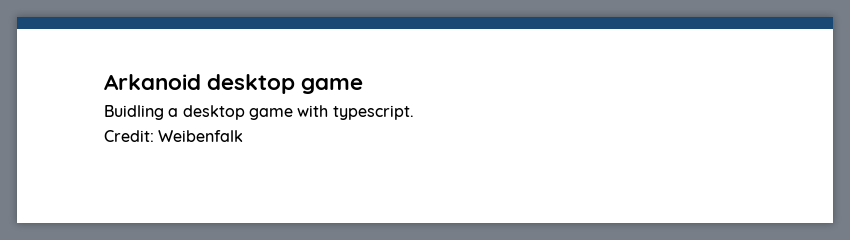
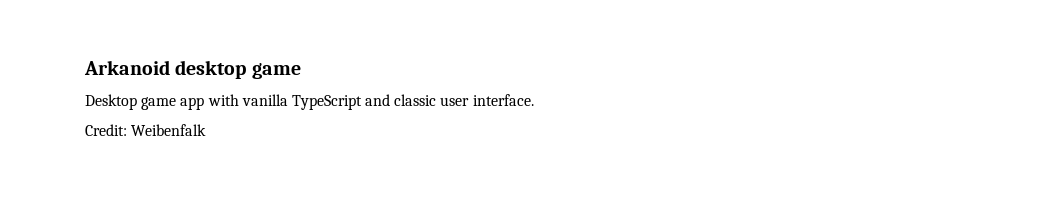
- Buidling a desktop game with typescript.
+ Desktop game app with vanilla TypeScript and classic user interface.

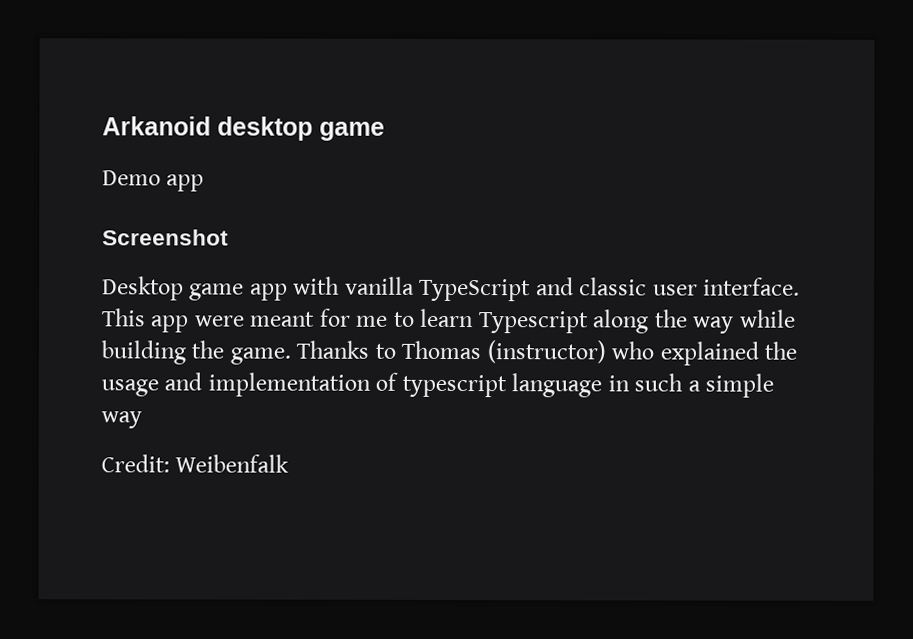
+ Demo app
+ Screenshot
+ This app were meant for me to learn Typescript along the way while building the game. Thanks to Thomas (instructor) who explained the usage and implementation of typescript language in such a simple way

